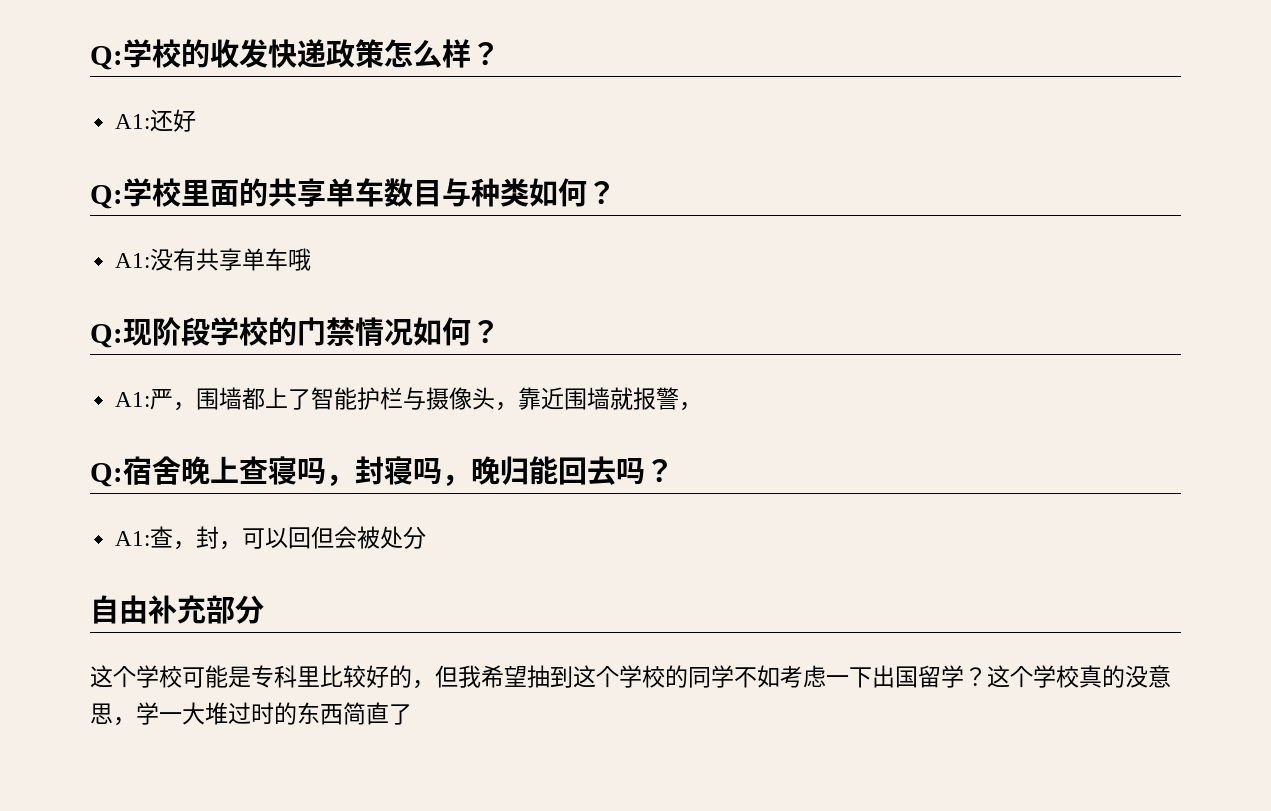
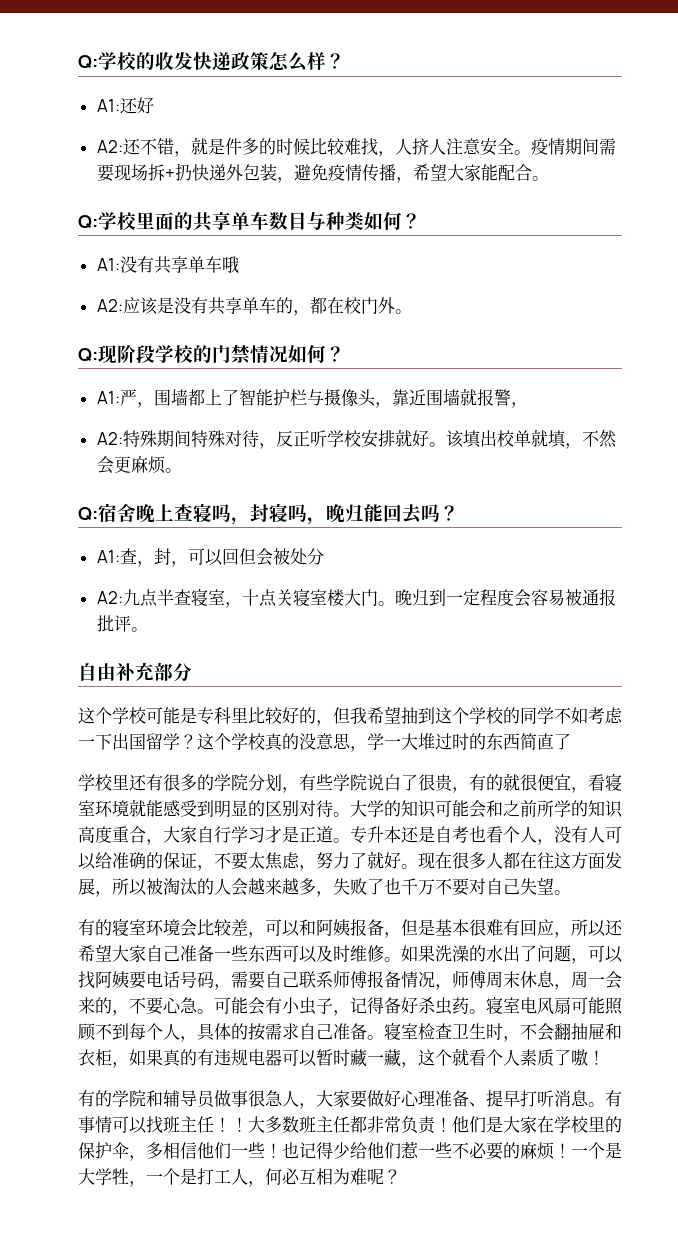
+ A2:还不错，就是件多的时候比较难找，人挤人注意安全。疫情期间需要现场拆+扔快递外包装，避免疫情传播，希望大家能配合。
+ A2:应该是没有共享单车的，都在校门外。
+ A2:特殊期间特殊对待，反正听学校安排就好。该填出校单就填，不然会更麻烦。
+ A2:九点半查寝室，十点关寝室楼大门。晚归到一定程度会容易被通报批评。
+ 学校里还有很多的学院分划，有些学院说白了很贵，有的就很便宜，看寝室环境就能感受到明显的区别对待。大学的知识可能会和之前所学的知识高度重合，大家自行学习才是正道。专升本还是自考也看个人，没有人可以给准确的保证，不要太焦虑，努力了就好。现在很多人都在往这方面发展，所以被淘汰的人会越来越多，失败了也千万不要对自己失望。
+ 有的寝室环境会比较差，可以和阿姨报备，但是基本很难有回应，所以还希望大家自己准备一些东西可以及时维修。如果洗澡的水出了问题，可以找阿姨要电话号码，需要自己联系师傅报备情况，师傅周末休息，周一会来的，不要心急。可能会有小虫子，记得备好杀虫药。寝室电风扇可能照顾不到每个人，具体的按需求自己准备。寝室检查卫生时，不会翻抽屉和衣柜，如果真的有违规电器可以暂时藏一藏，这个就看个人素质了嗷！
+ 有的学院和辅导员做事很急人，大家要做好心理准备、提早打听消息。有事情可以找班主任！！大多数班主任都非常负责！他们是大家在学校里的保护伞，多相信他们一些！也记得少给他们惹一些不必要的麻烦！一个是大学牲，一个是打工人，何必互相为难呢？

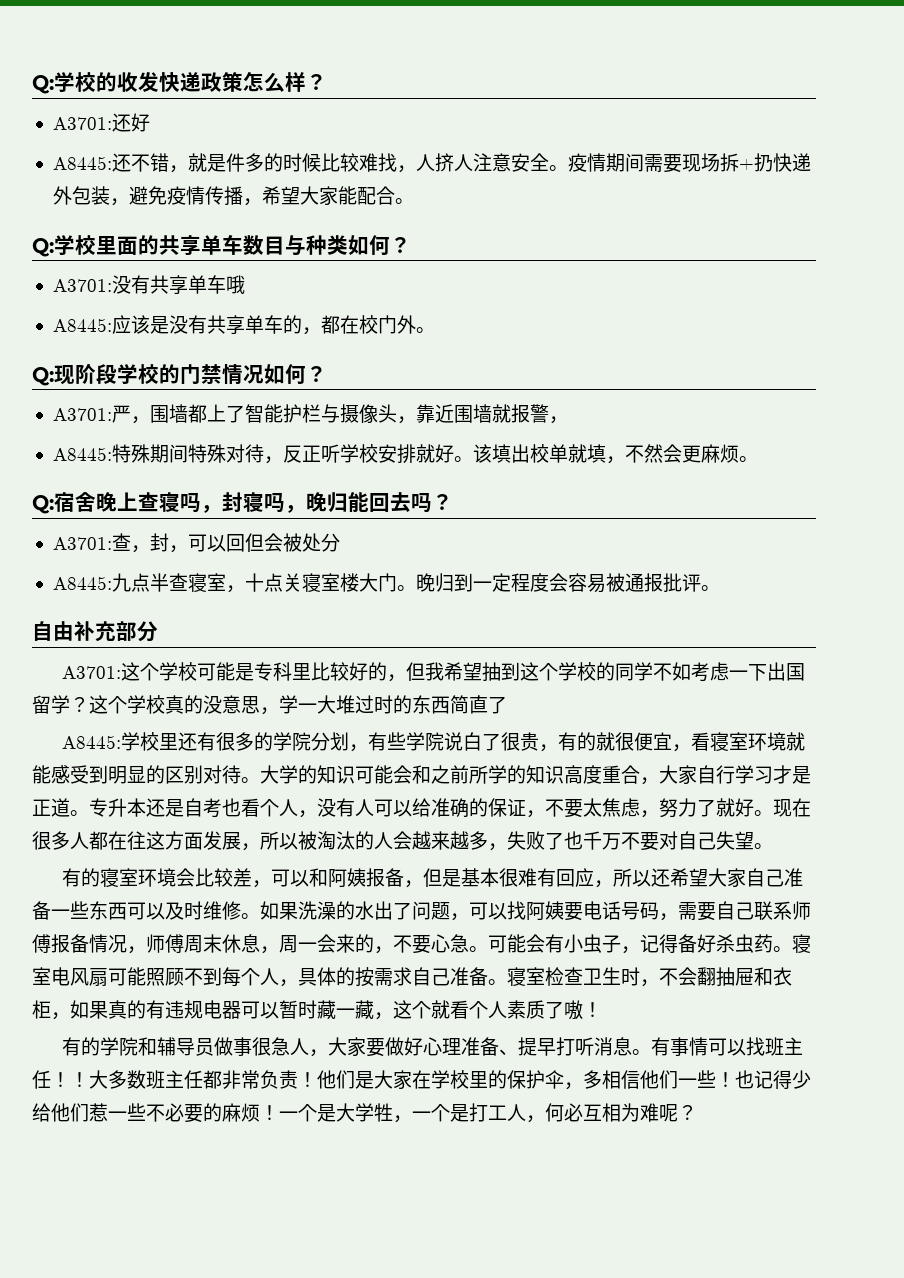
- A1:还好
+ A3701:还好
- A2:还不错，就是件多的时候比较难找，人挤人注意安全。
+ A8445:还不错，就是件多的时候比较难找，人挤人注意安全。
- A1:没有共享单车哦
+ A3701:没有共享单车哦
- A2:应该是没有共享单车的，都在校门外。
+ A8445:应该是没有共享单车的，都在校门外。
- A1:严，围墙都上了智能护栏与摄像头，靠近围墙就报警，
+ A3701:严，围墙都上了智能护栏与摄像头，靠近围墙就报警，
- A2:特殊期间特殊对待，反正听学校安排就好。
+ A8445:特殊期间特殊对待，反正听学校安排就好。
- A1:查，封，可以回但会被处分
+ A3701:查，封，可以回但会被处分
- A2:九点半查寝室，十点关寝室楼大门。
+ A8445:九点半查寝室，十点关寝室楼大门。
- 这个学校可能是专科里比较好的，但我希望抽到这个学校的同学不如考虑一下出国留学？
+ A3701:这个学校可能是专科里比较好的，但我希望抽到这个学校的同学不如考虑一下出国留学？
- 学校里还有很多的学院分划，有些学院说白了很贵，有的就很便宜，看寝室环境就能感受到明显的区别对待。
+ A8445:学校里还有很多的学院分划，有些学院说白了很贵，有的就很便宜，看寝室环境就能感受到明显的区别对待。

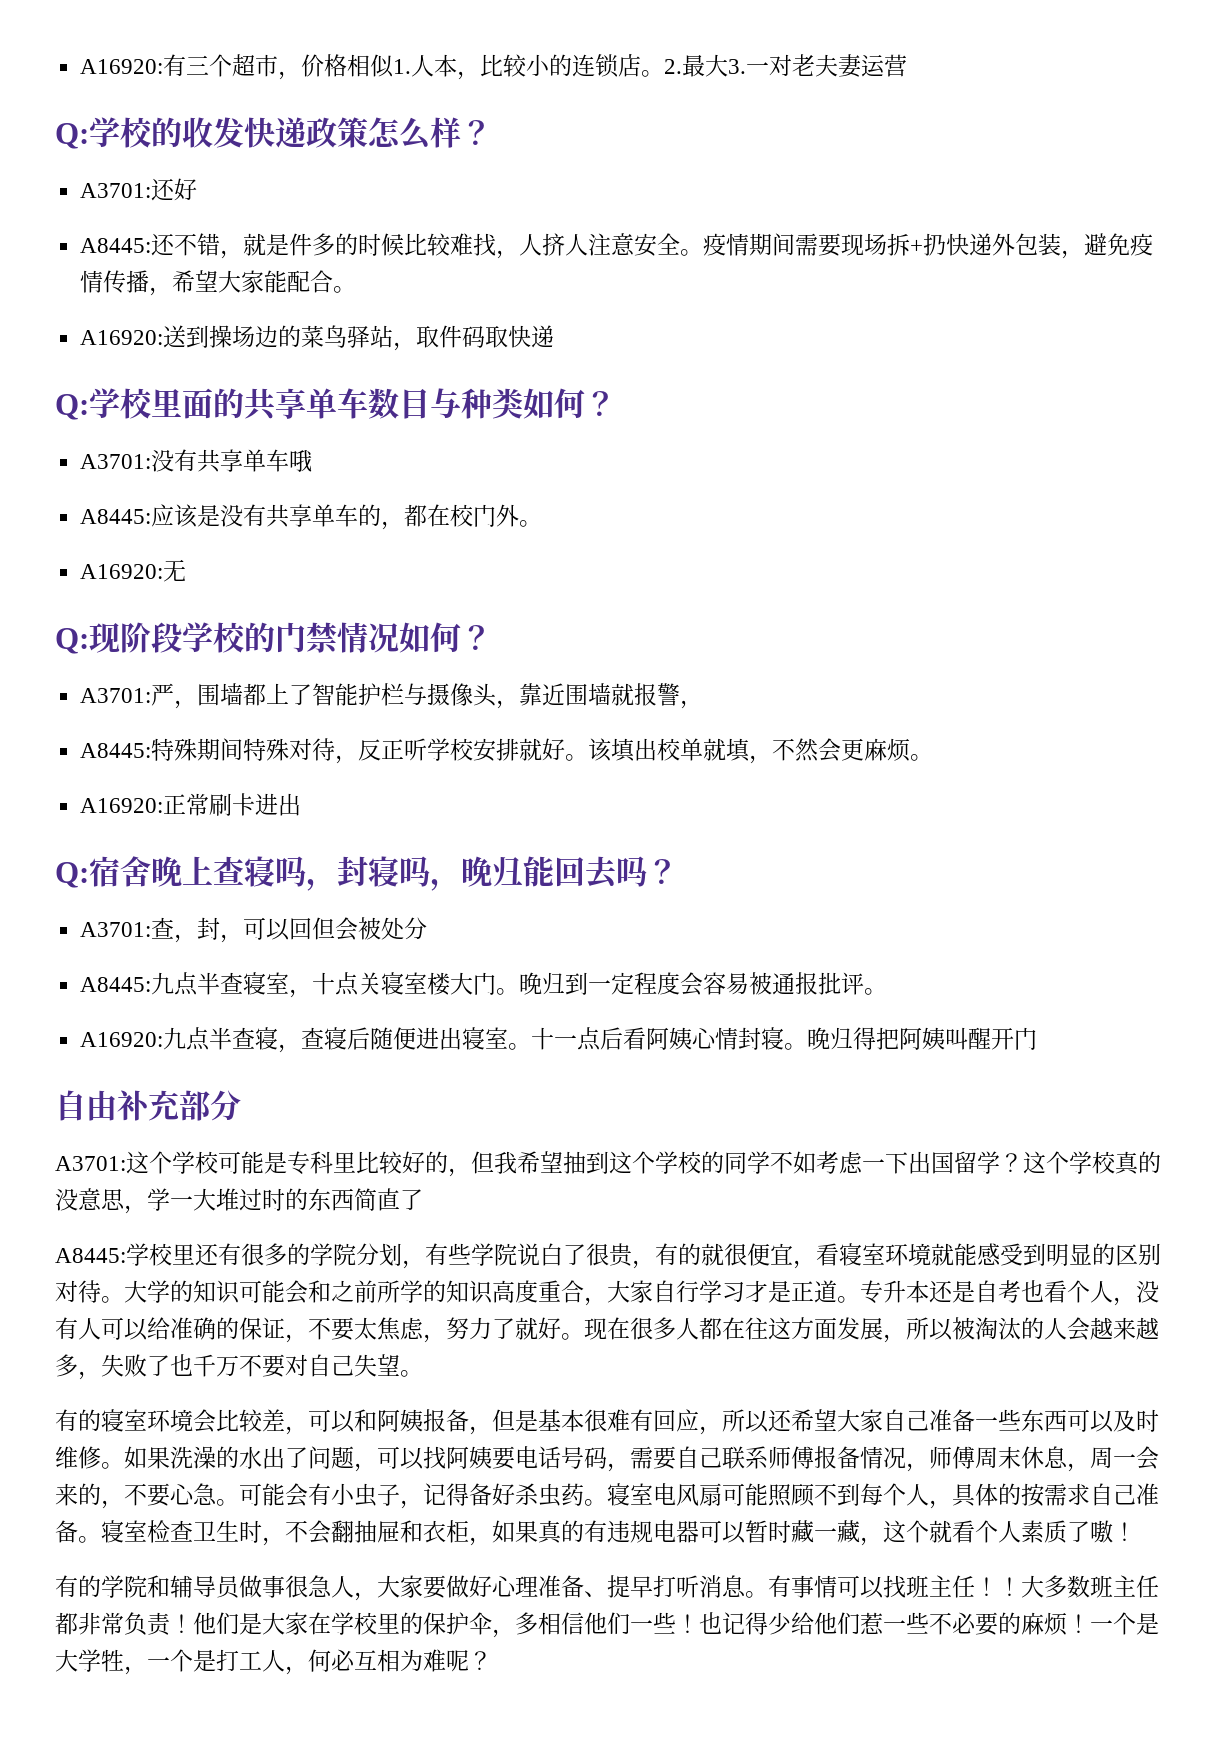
+ A16920:有三个超市，价格相似1.人本，比较小的连锁店。2.最大3.一对老夫妻运营
+ A16920:送到操场边的菜鸟驿站，取件码取快递
+ A16920:无
+ A16920:正常刷卡进出
+ A16920:九点半查寝，查寝后随便进出寝室。十一点后看阿姨心情封寝。晚归得把阿姨叫醒开门

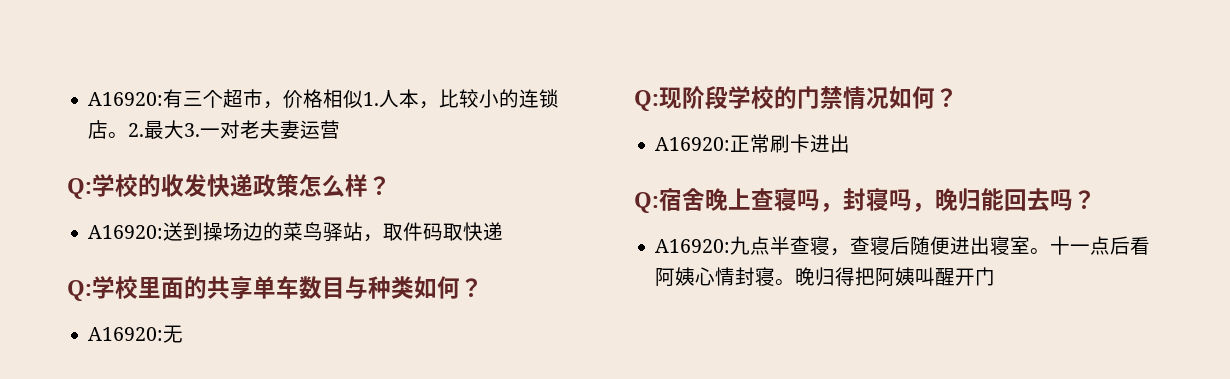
- A3701:还好
- A8445:还不错，就是件多的时候比较难找，人挤人注意安全。疫情期间需要现场拆+扔快递外包装，避免疫情传播，希望大家能配合。
- A3701:没有共享单车哦
- A8445:应该是没有共享单车的，都在校门外。
- A3701:严，围墙都上了智能护栏与摄像头，靠近围墙就报警，
- A8445:特殊期间特殊对待，反正听学校安排就好。该填出校单就填，不然会更麻烦。
- A3701:查，封，可以回但会被处分
- A8445:九点半查寝室，十点关寝室楼大门。晚归到一定程度会容易被通报批评。
- 自由补充部分
- A3701:这个学校可能是专科里比较好的，但我希望抽到这个学校的同学不如考虑一下出国留学？这个学校真的没意思，学一大堆过时的东西简直了
- A8445:学校里还有很多的学院分划，有些学院说白了很贵，有的就很便宜，看寝室环境就能感受到明显的区别对待。大学的知识可能会和之前所学的知识高度重合，大家自行学习才是正道。专升本还是自考也看个人，没有人可以给准确的保证，不要太焦虑，努力了就好。现在很多人都在往这方面发展，所以被淘汰的人会越来越多，失败了也千万不要对自己失望。
- 有的寝室环境会比较差，可以和阿姨报备，但是基本很难有回应，所以还希望大家自己准备一些东西可以及时维修。如果洗澡的水出了问题，可以找阿姨要电话号码，需要自己联系师傅报备情况，师傅周末休息，周一会来的，不要心急。可能会有小虫子，记得备好杀虫药。寝室电风扇可能照顾不到每个人，具体的按需求自己准备。寝室检查卫生时，不会翻抽屉和衣柜，如果真的有违规电器可以暂时藏一藏，这个就看个人素质了嗷！
- 有的学院和辅导员做事很急人，大家要做好心理准备、提早打听消息。有事情可以找班主任！！大多数班主任都非常负责！他们是大家在学校里的保护伞，多相信他们一些！也记得少给他们惹一些不必要的麻烦！一个是大学牲，一个是打工人，何必互相为难呢？

